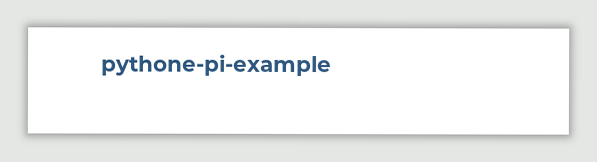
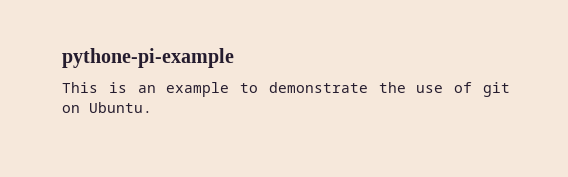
+ This is an example to demonstrate the use of git on Ubuntu.

